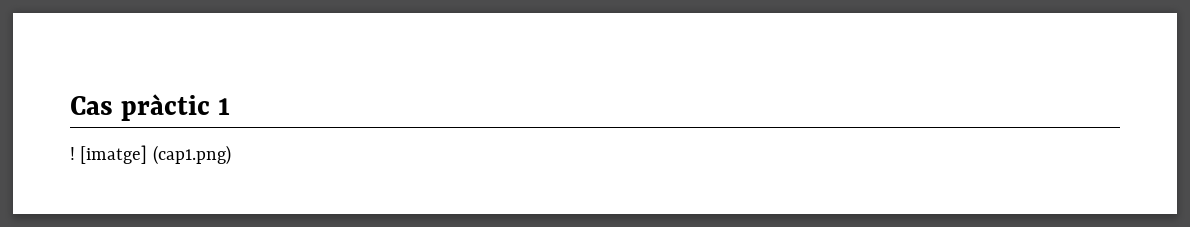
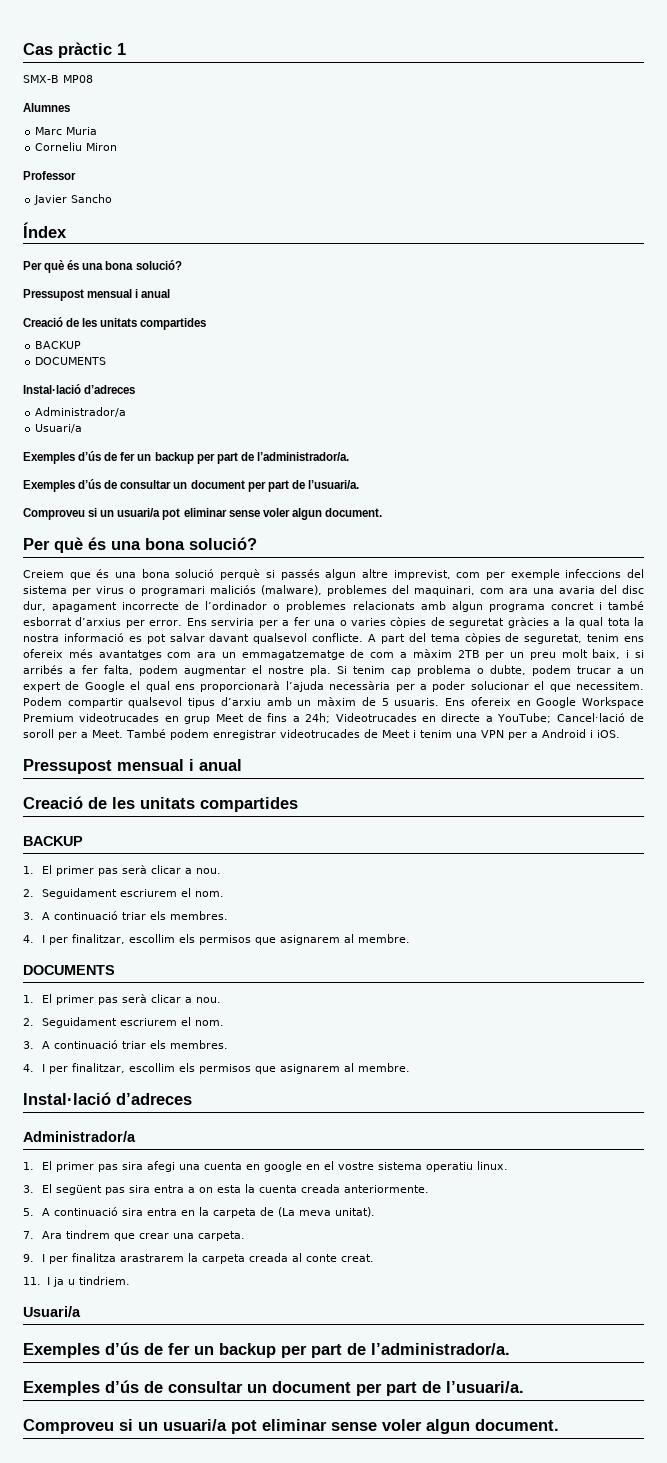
- ! [imatge] (cap1.png)
+ SMX-B MP08
+ Alumnes
+ Marc Muria
+ Corneliu Miron
+ Professor
+ Javier Sancho
+ Índex
+ Per què és una bona solució?
+ Pressupost mensual i anual
+ Creació de les unitats compartides
+ BACKUP
+ DOCUMENTS
+ Instal·lació d’adreces
+ Administrador/a
+ Usuari/a
+ Exemples d’ús de fer un backup per part de l’administrador/a.
+ Exemples d’ús de consultar un document per part de l’usuari/a.
+ Comproveu si un usuari/a pot eliminar sense voler algun document.
+ Per què és una bona solució?
+ Creiem que és una bona solució perquè si passés algun altre imprevist, com per exemple infeccions del sistema per virus o programari maliciós (malware), problemes del maquinari, com ara una avaria del disc dur, apagament incorrecte de l’ordinador o problemes relacionats amb algun programa concret i també esborrat d’arxius per error. Ens serviria per a fer una o varies còpies de seguretat gràcies a la qual tota la nostra informació es pot salvar davant qualsevol conflicte. A part del tema còpies de seguretat, tenim ens ofereix més avantatges com ara un emmagatzematge de com a màxim 2TB per un preu molt baix, i si arribés a fer falta, podem augmentar el nostre pla. Si tenim cap problema o dubte, podem trucar a un expert de Google el qual ens proporcionarà l’ajuda necessària per a poder solucionar el que necessitem. Podem compartir qualsevol tipus d’arxiu amb un màxim de 5 usuaris. Ens ofereix en Google Workspace Premium videotrucades en grup Meet de fins a 24h; Videotrucades en directe a YouTube; Cancel·lació de soroll per a Meet. També podem enregistrar videotrucades de Meet i tenim una VPN per a Android i iOS.
+ Pressupost mensual i anual
+ Creació de les unitats compartides
+ BACKUP
+ 1. El primer pas serà clicar a nou.
+ 2. Seguidament escriurem el nom.
+ 3. A continuació triar els membres.
+ 4. I per finalitzar, escollim els permisos que asignarem al membre.
+ DOCUMENTS
+ 1. El primer pas serà clicar a nou.
+ 2. Seguidament escriurem el nom.
+ 3. A continuació triar els membres.
+ 4. I per finalitzar, escollim els permisos que asignarem al membre.
+ Instal·lació d’adreces
+ Administrador/a
+ 1. El primer pas sira afegi una cuenta en google en el vostre sistema operatiu linux.
+ 3. El següent pas sira entra a on esta la cuenta creada anteriormente.
+ 5. A continuació sira entra en la carpeta de (La meva unitat).
+ 7. Ara tindrem que crear una carpeta.
+ 9. I per finalitza arastrarem la carpeta creada al conte creat.
+ 11. I ja u tindriem.
+ Usuari/a
+ Exemples d’ús de fer un backup per part de l’administrador/a.
+ Exemples d’ús de consultar un document per part de l’usuari/a.
+ Comproveu si un usuari/a pot eliminar sense voler algun document.

